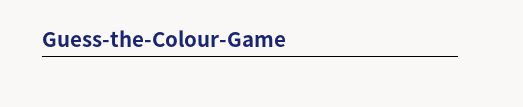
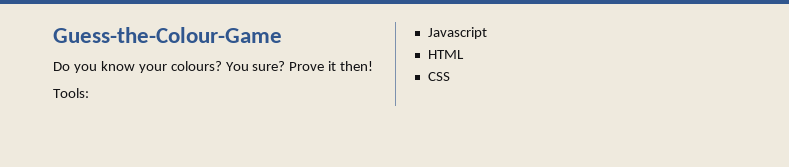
+ Do you know your colours? You sure? Prove it then!
+ Tools:
+ Javascript
+ HTML
+ CSS

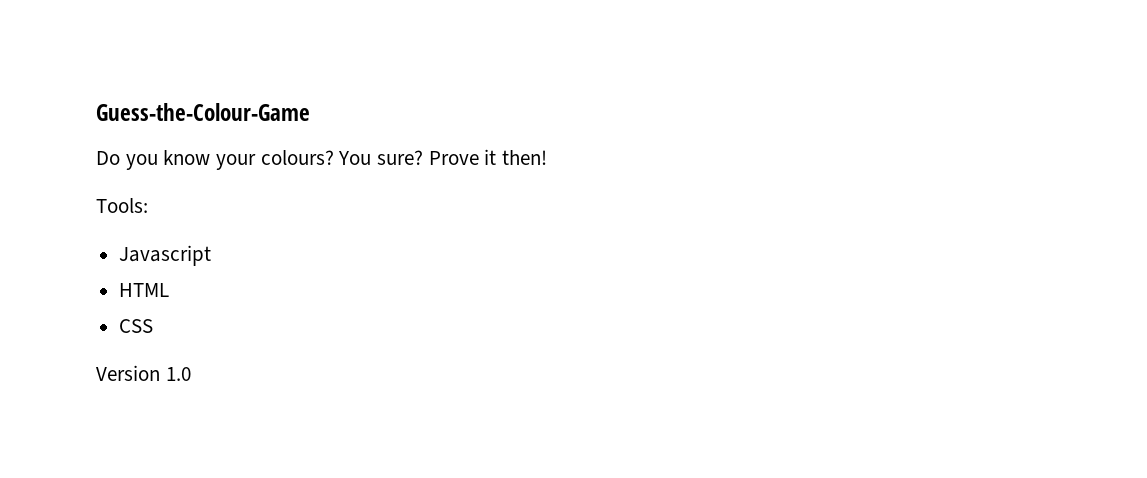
+ Version 1.0

